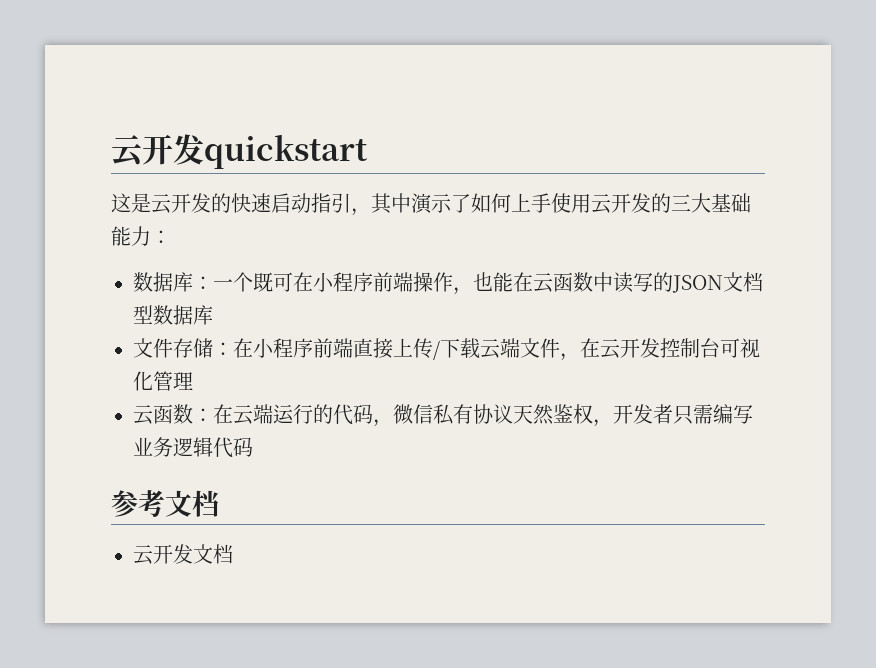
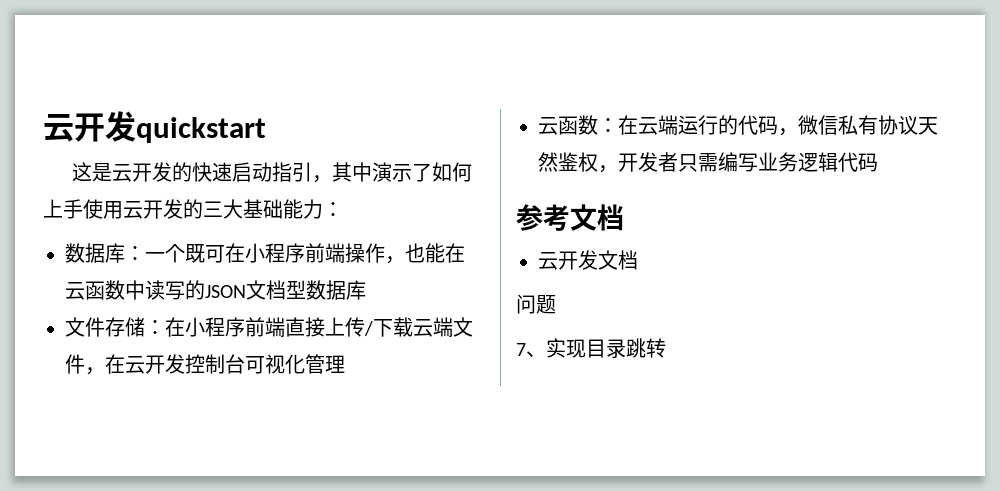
+ 问题
+ 7、实现目录跳转

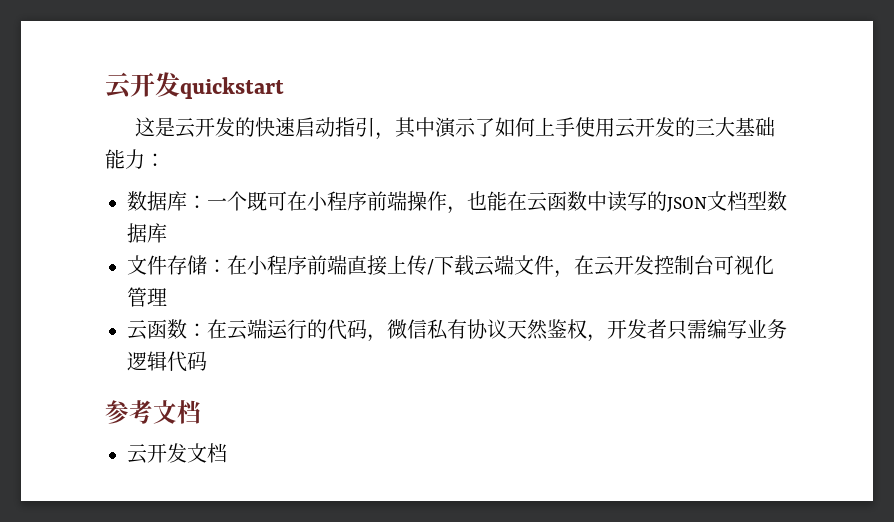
- 问题
- 7、实现目录跳转

